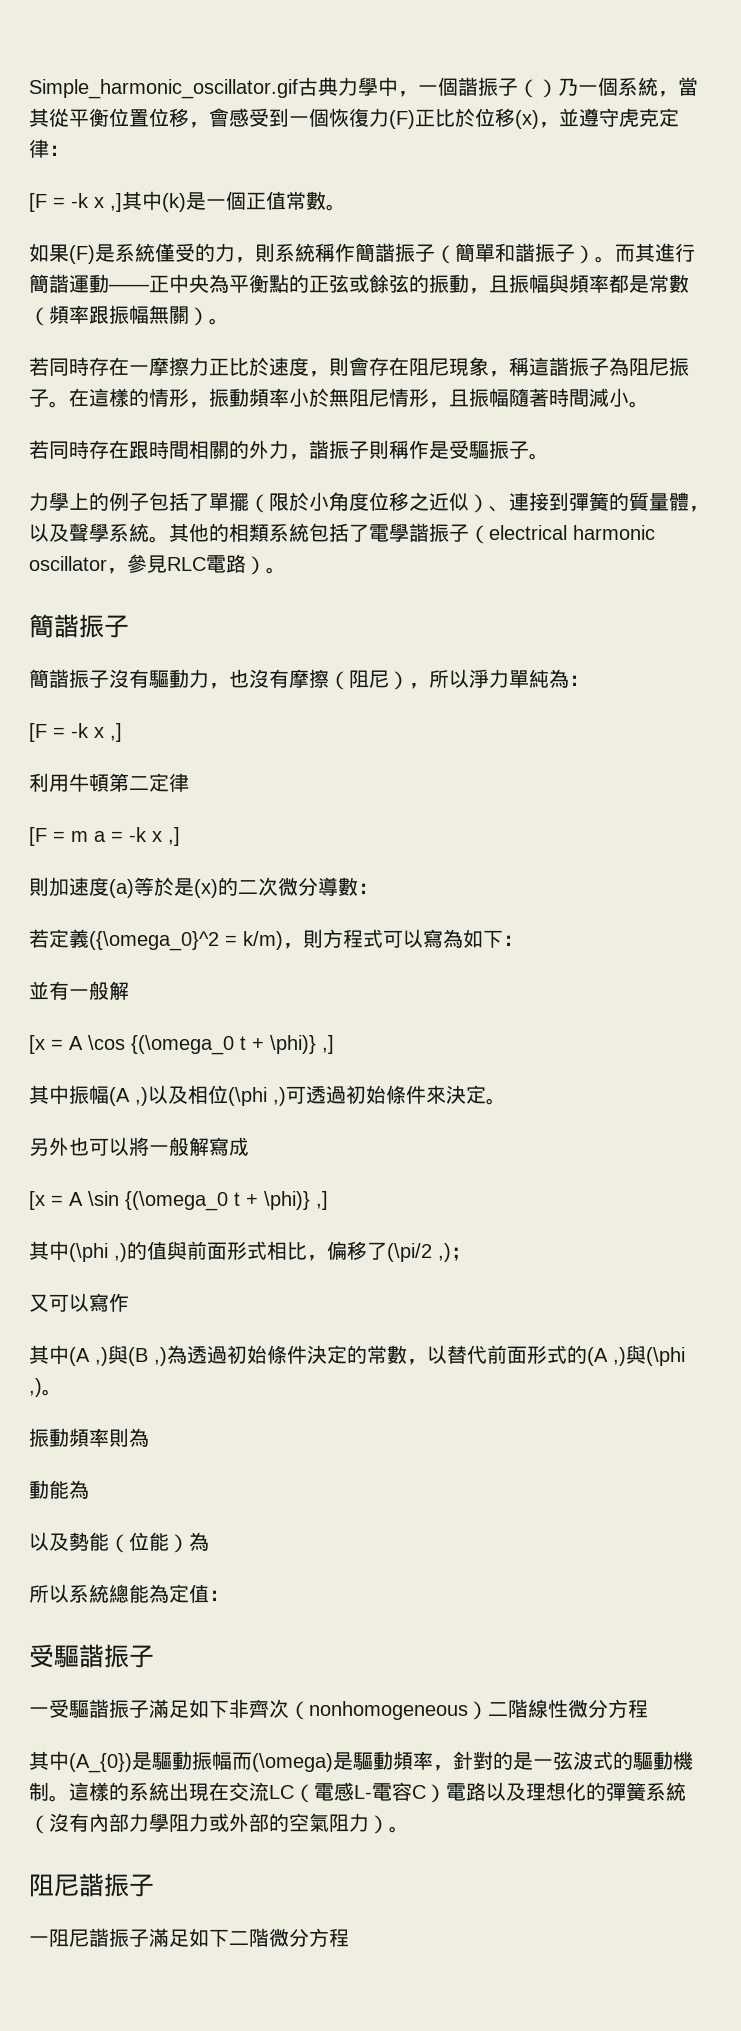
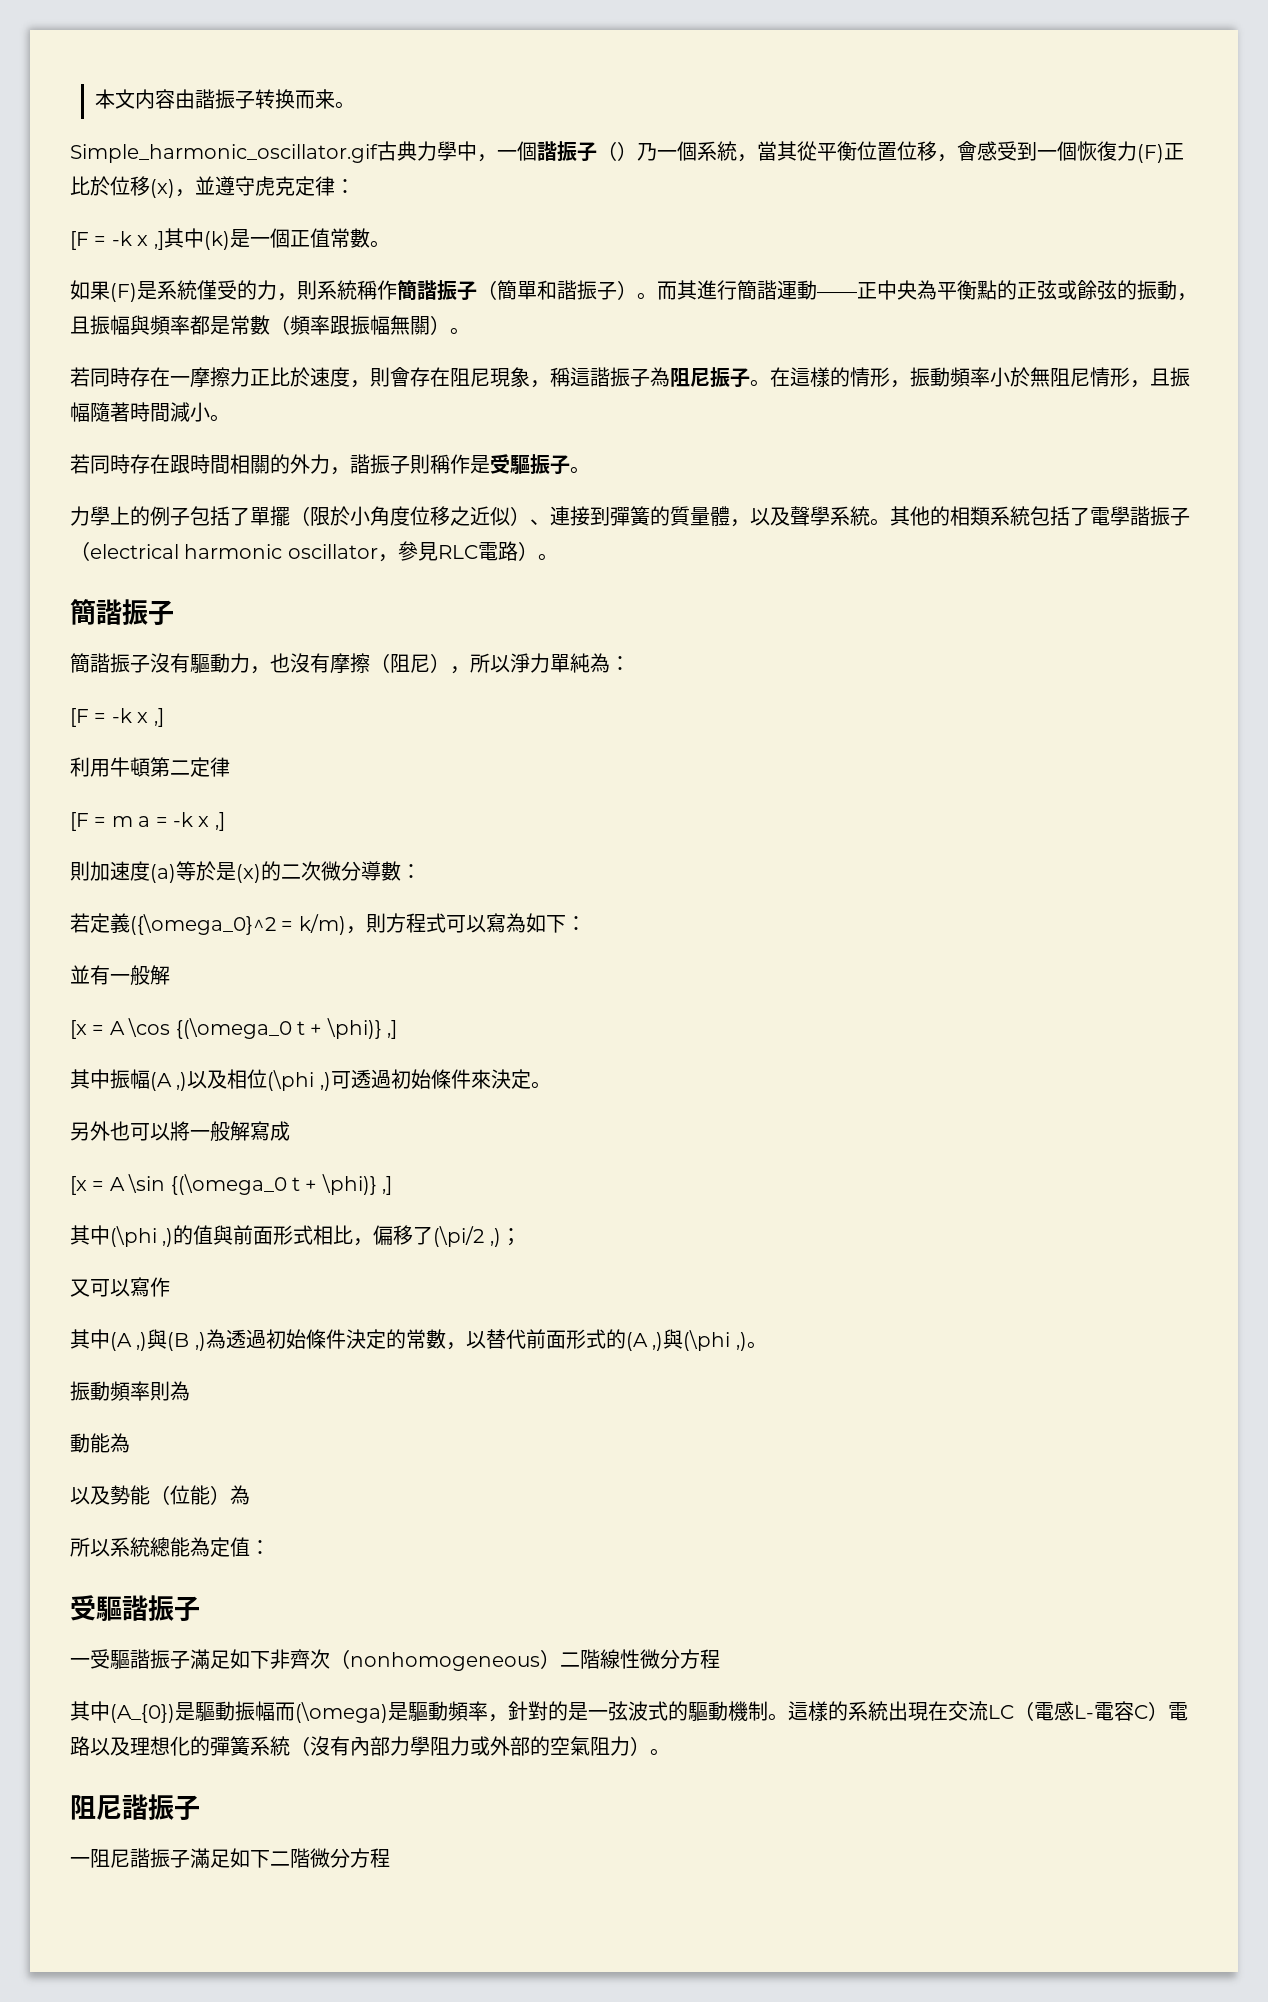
+ 本文内容由諧振子转换而来。

